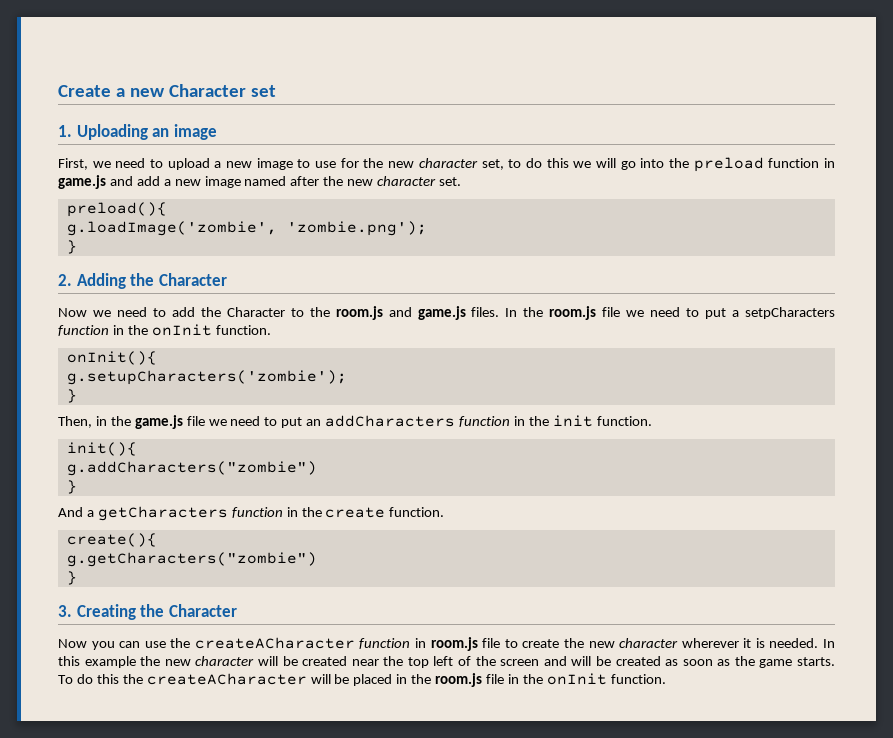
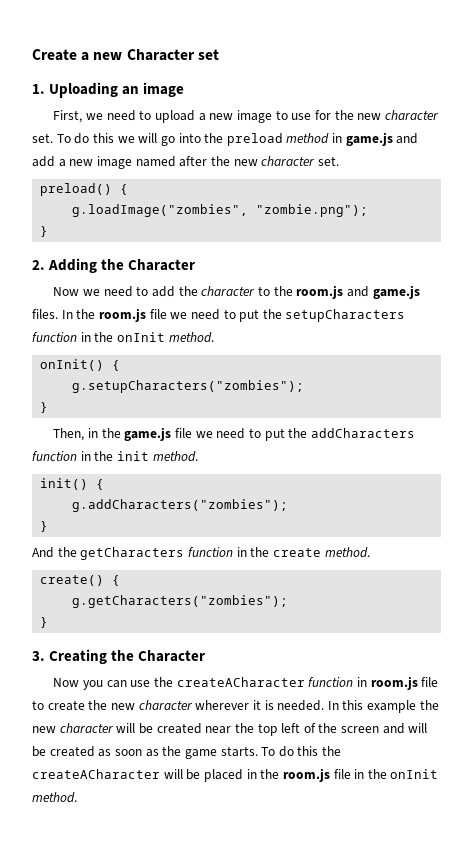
- First, we need to upload a new image to use for the new character set, to do this we will go into the preload function in game.js and add a new image named after the new character set.
+ First, we need to upload a new image to use for the new character set. To do this we will go into the preload method in game.js and add a new image named after the new character set.
- preload(){
- g.loadImage('zombie', 'zombie.png');
+ preload() {
+ g.loadImage("zombies", "zombie.png");
- Now we need to add the Character to the room.js and game.js files.
+ Now we need to add the character to the room.js and game.js files.
- In the room.js file we need to put a setpCharacters function in the onInit function.
- onInit(){
- g.setupCharacters('zombie');
+ In the room.js file we need to put the setupCharacters function in the onInit method.
+ onInit() {
+ g.setupCharacters("zombies");
- Then, in the game.js file we need to put an addCharacters function in the init function.
- init(){
- g.addCharacters("zombie")
+ Then, in the game.js file we need to put the addCharacters function in the init method.
+ init() {
+ g.addCharacters("zombies");
- And a getCharacters function in the create function.
- create(){
- g.getCharacters("zombie")
+ And the getCharacters function in the create method.
+ create() {
+ g.getCharacters("zombies");
- To do this the createACharacter will be placed in the room.js file in the onInit function.
+ To do this the createACharacter will be placed in the room.js file in the onInit method.

